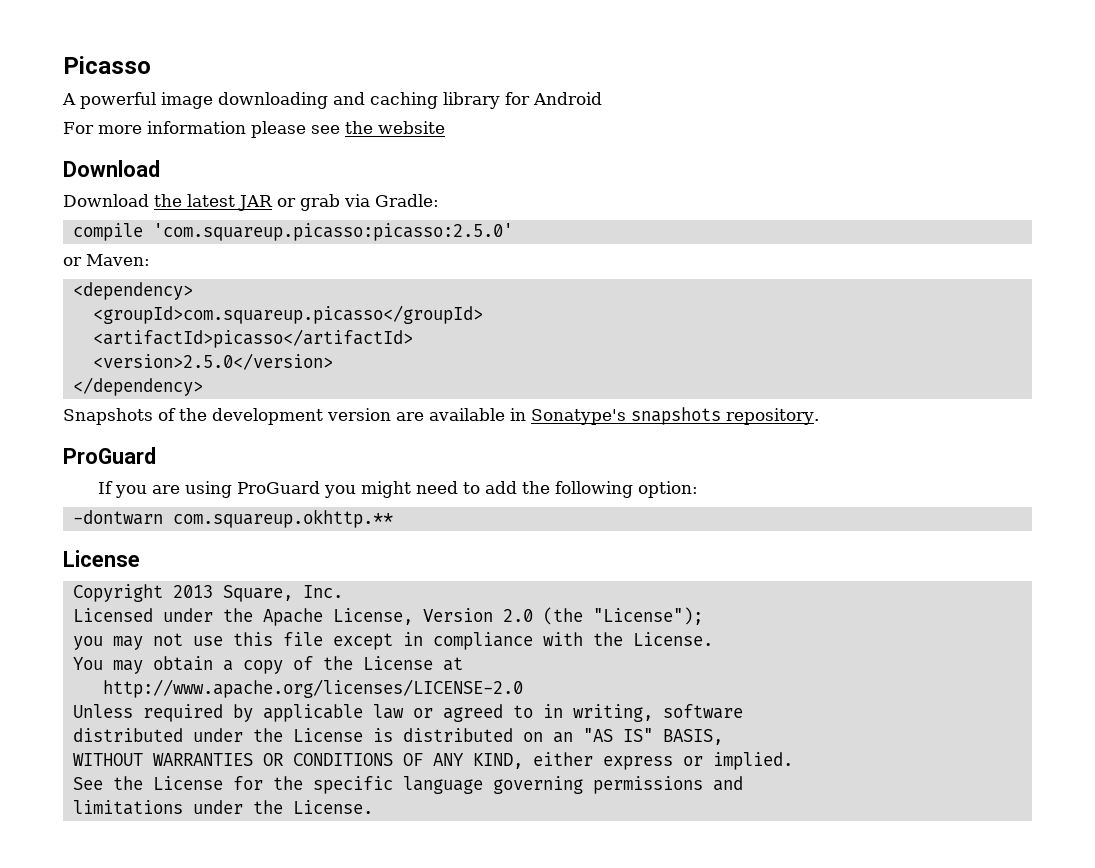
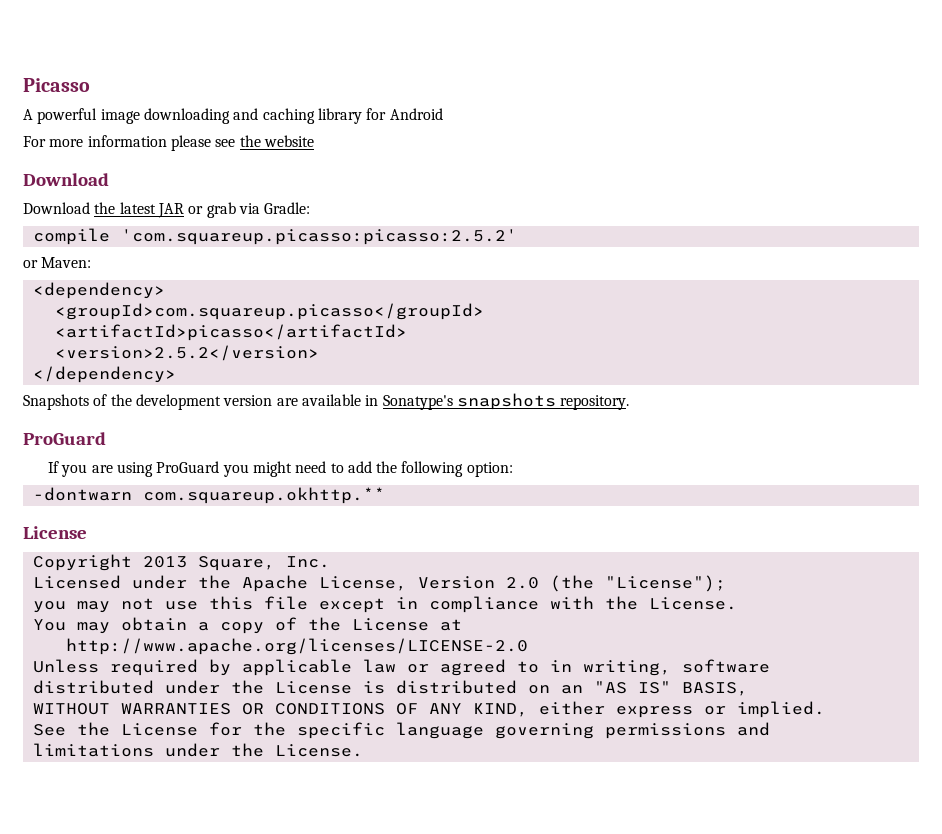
- compile 'com.squareup.picasso:picasso:2.5.0'
+ compile 'com.squareup.picasso:picasso:2.5.2'
- <version>2.5.0</version>
+ <version>2.5.2</version>

